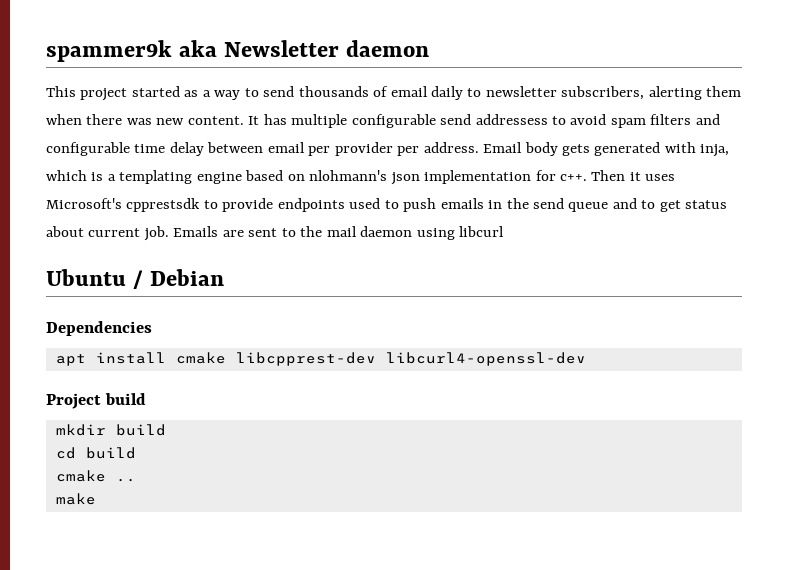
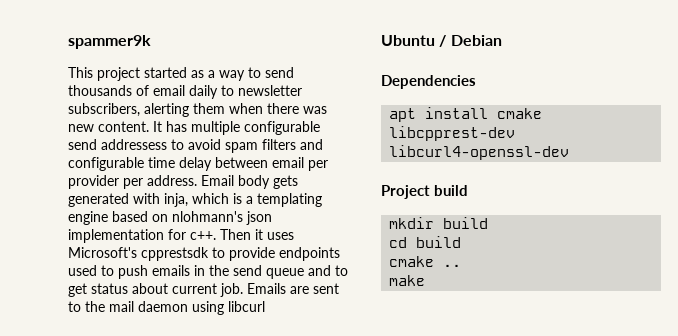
- spammer9k aka Newsletter daemon
+ spammer9k

